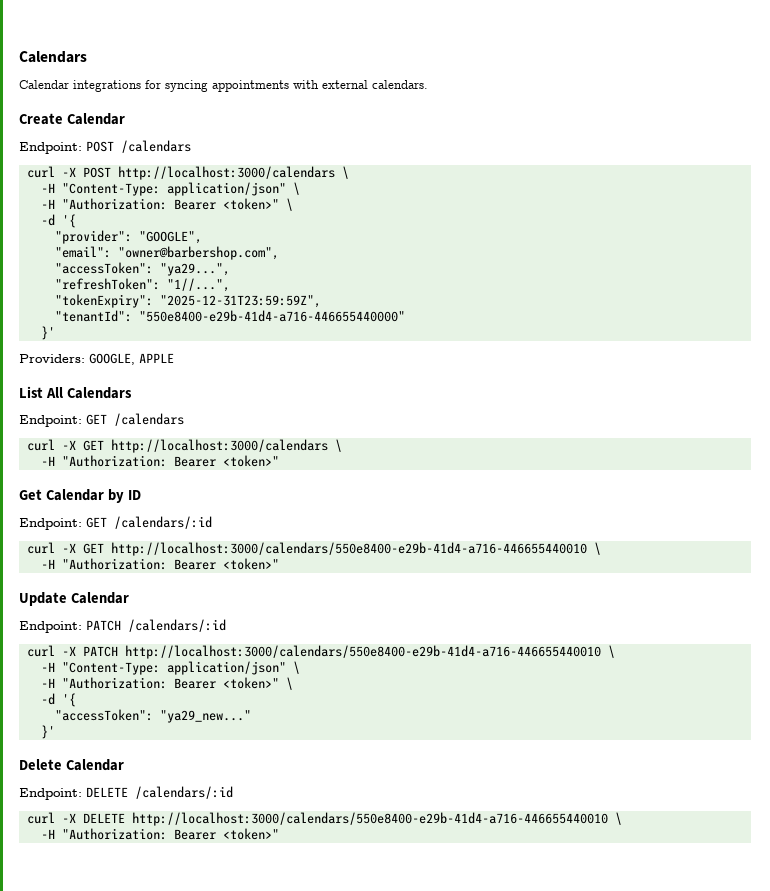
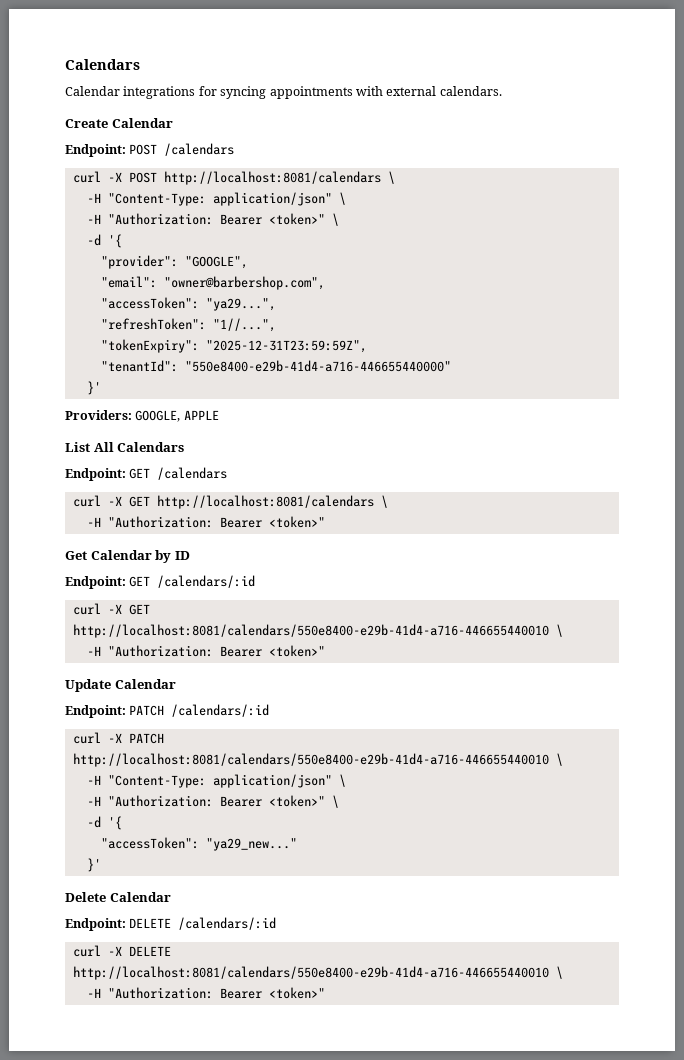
- curl -X POST http://localhost:3000/calendars \
+ curl -X POST http://localhost:8081/calendars \
- curl -X GET http://localhost:3000/calendars \
+ curl -X GET http://localhost:8081/calendars \
- curl -X GET http://localhost:3000/calendars/550e8400-e29b-41d4-a716-446655440010 \
+ curl -X GET http://localhost:8081/calendars/550e8400-e29b-41d4-a716-446655440010 \
- curl -X PATCH http://localhost:3000/calendars/550e8400-e29b-41d4-a716-446655440010 \
+ curl -X PATCH http://localhost:8081/calendars/550e8400-e29b-41d4-a716-446655440010 \
- curl -X DELETE http://localhost:3000/calendars/550e8400-e29b-41d4-a716-446655440010 \
+ curl -X DELETE http://localhost:8081/calendars/550e8400-e29b-41d4-a716-446655440010 \

